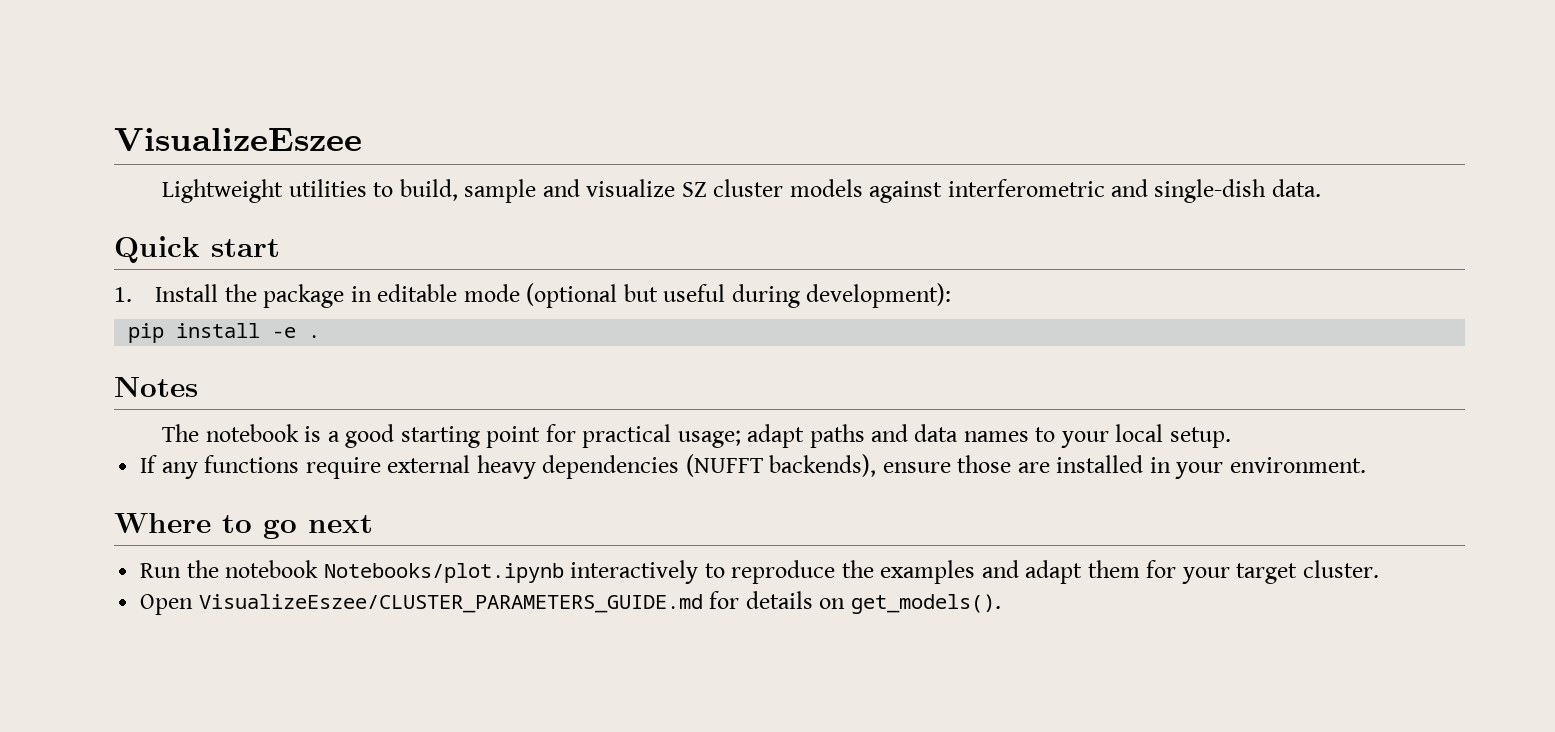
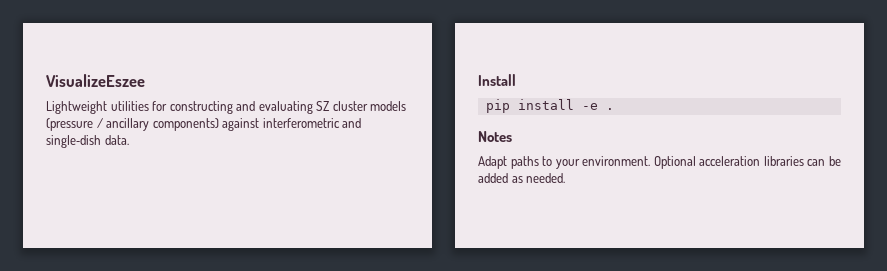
- Lightweight utilities to build, sample and visualize SZ cluster models against interferometric and single‑dish data.
+ Lightweight utilities for constructing and evaluating SZ cluster models (pressure / ancillary components) against interferometric and single‑dish data.
- Quick start
- 1. Install the package in editable mode (optional but useful during development):
+ Install
- The notebook is a good starting point for practical usage; adapt paths and data names to your local setup.
- If any functions require external heavy dependencies (NUFFT backends), ensure those are installed in your environment.
- Where to go next
- Run the notebook Notebooks/plot.ipynb interactively to reproduce the examples and adapt them for your target cluster.
- Open VisualizeEszee/CLUSTER_PARAMETERS_GUIDE.md for details on get_models().
+ Adapt paths to your environment. Optional acceleration libraries can be added as needed.

